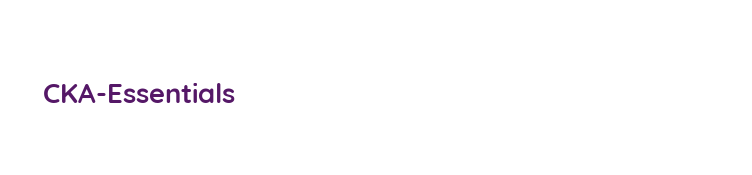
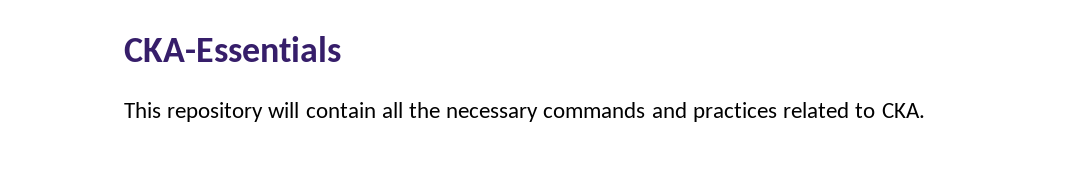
+ This repository will contain all the necessary commands and practices related to CKA.

